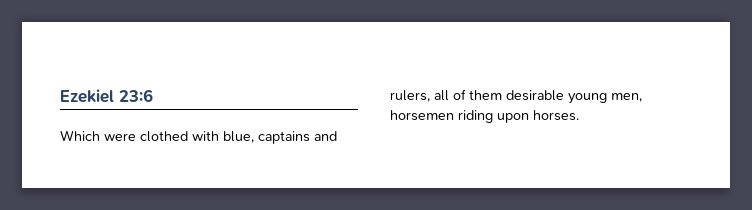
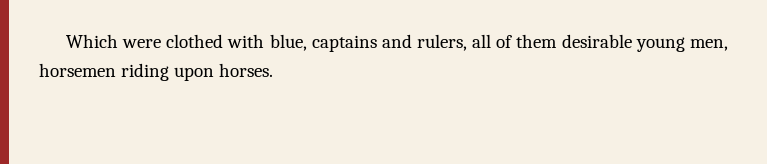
- Ezekiel 23:6

